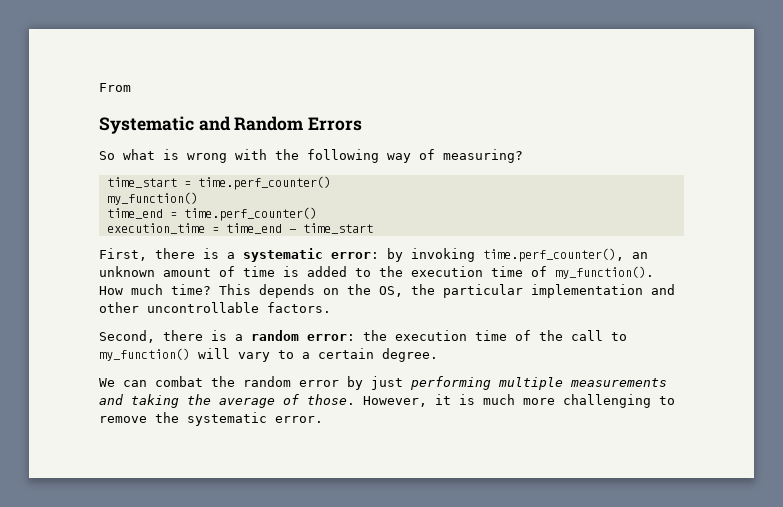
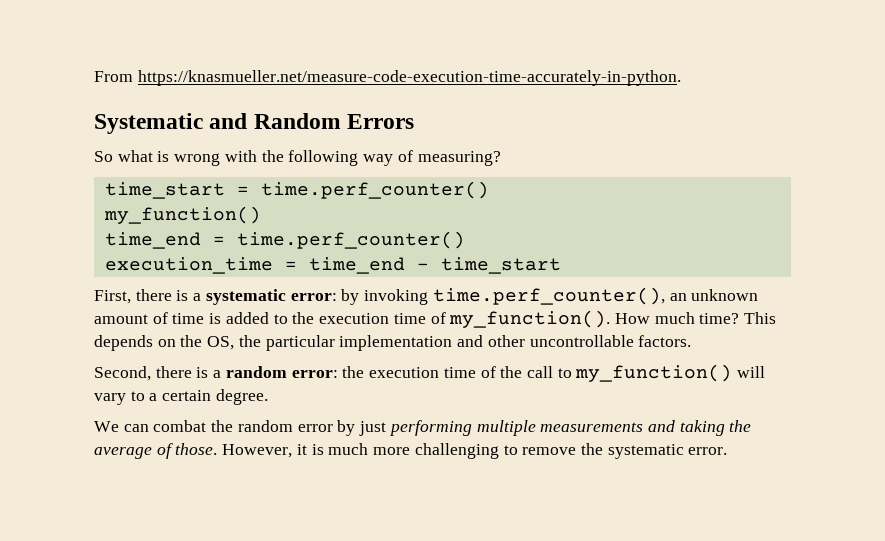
- From
+ From https://knasmueller.net/measure-code-execution-time-accurately-in-python.

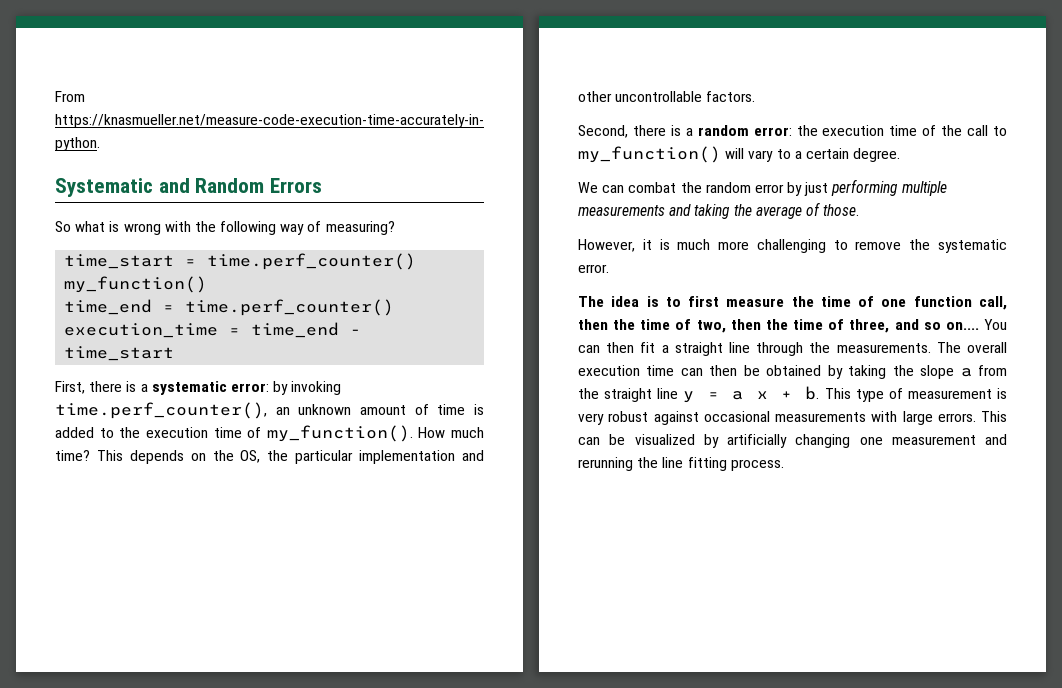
- We can combat the random error by just performing multiple measurements and taking the average of those. However, it is much more challenging to remove the systematic error.
+ We can combat the random error by just performing multiple measurements and taking the average of those.
+ However, it is much more challenging to remove the systematic error.
+ The idea is to first measure the time of one function call, then the time of two, then the time of three, and so on.... You can then fit a straight line through the measurements. The overall execution time can then be obtained by taking the slope a from the straight line y = a x + b. This type of measurement is very robust against occasional measurements with large errors. This can be visualized by artificially changing one measurement and rerunning the line fitting process.

